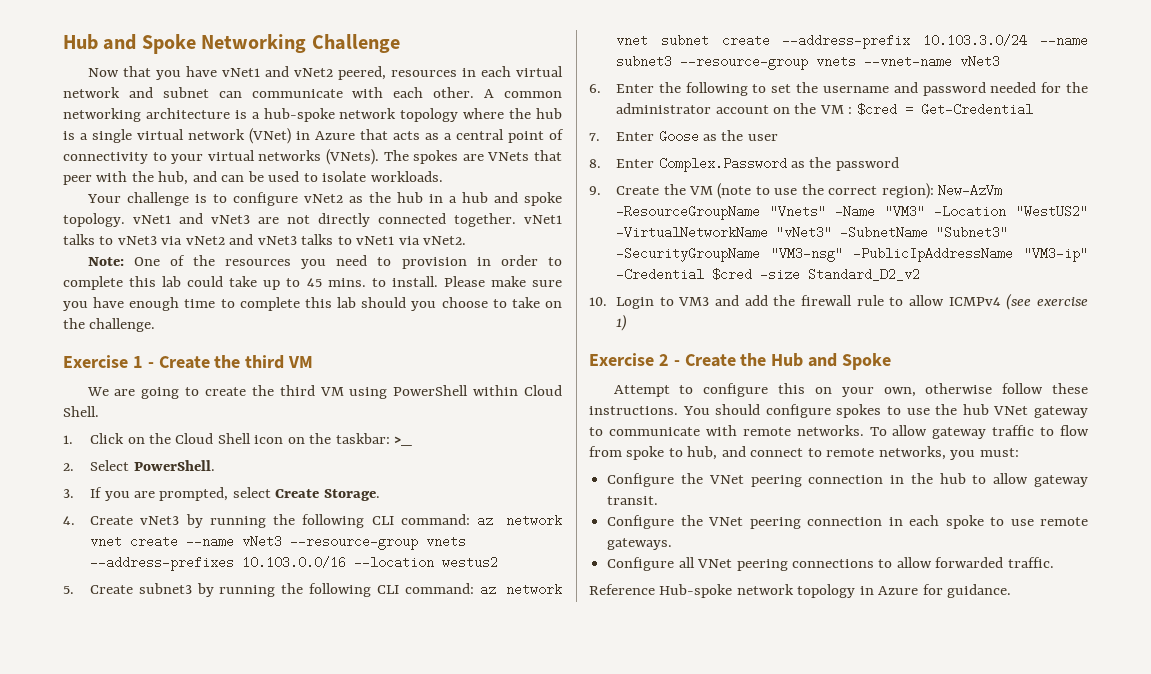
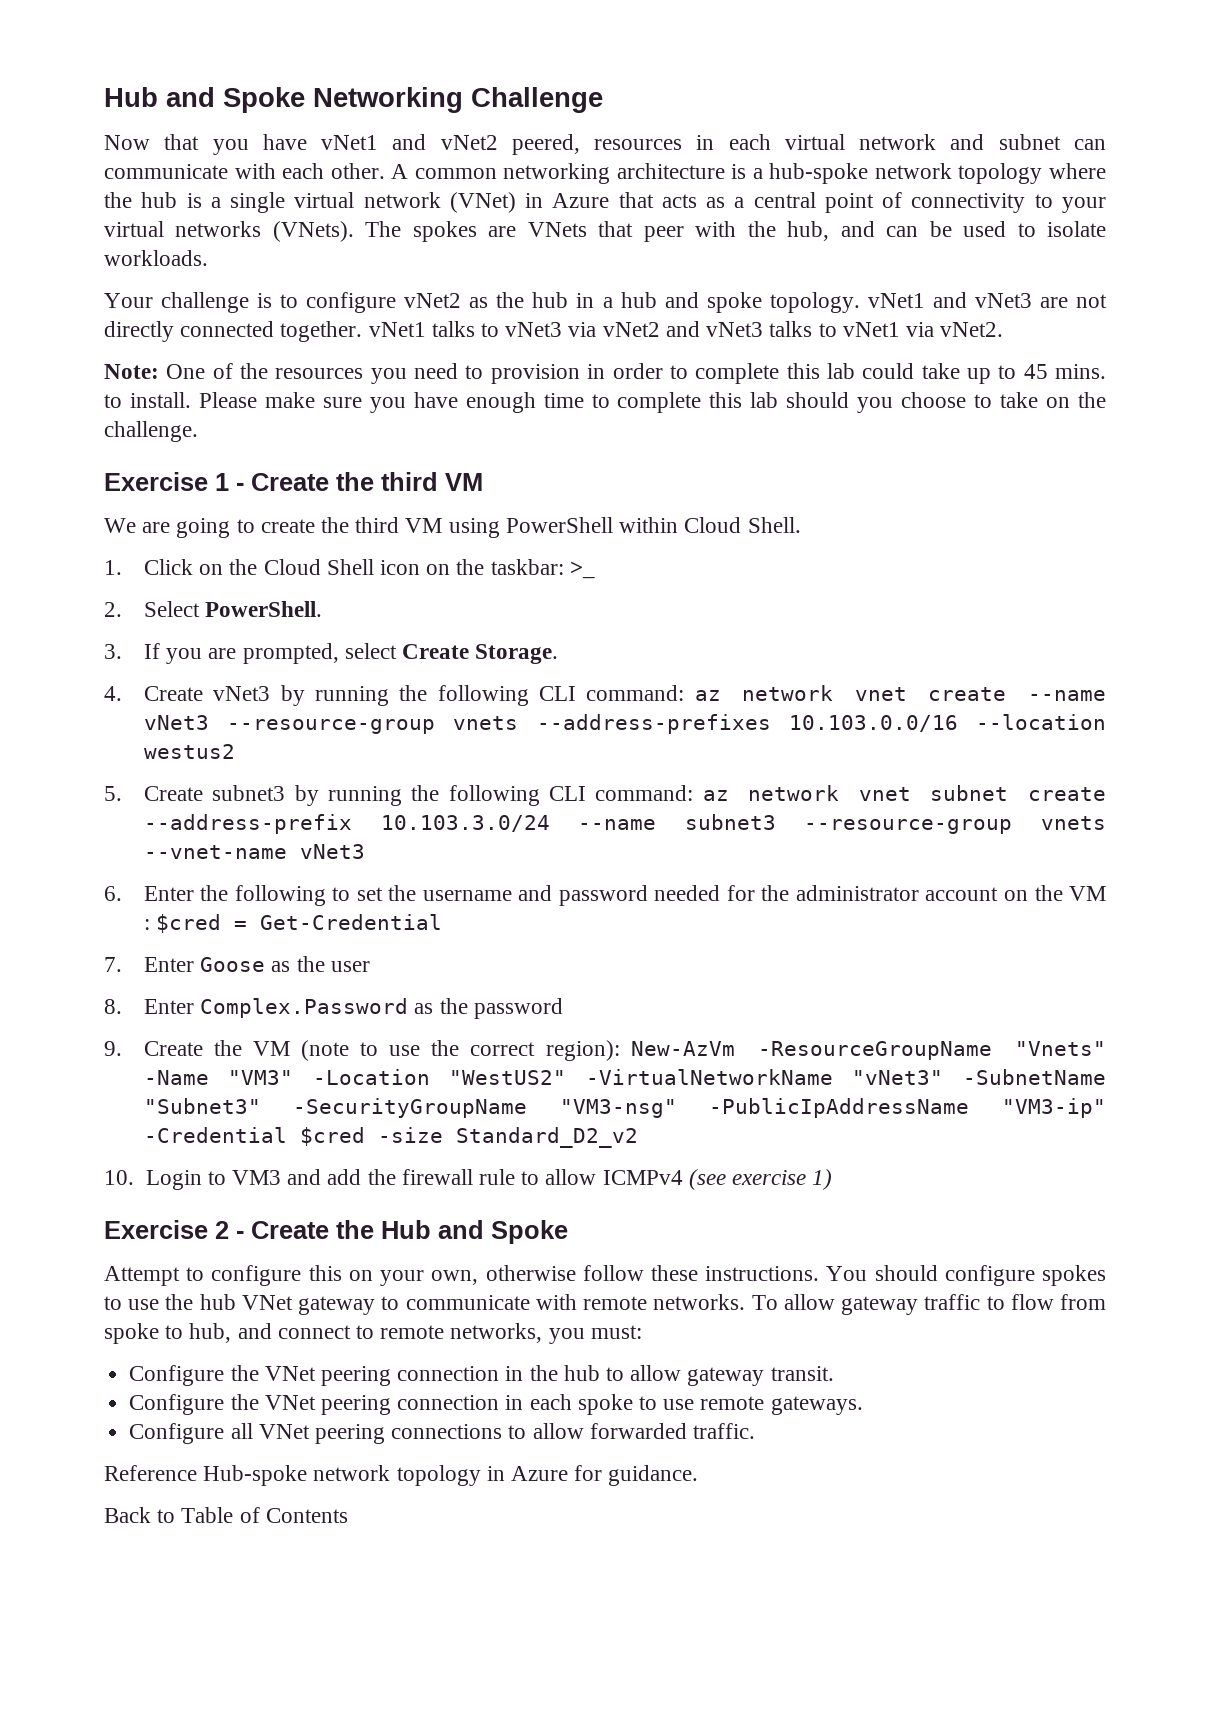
+ Back to Table of Contents

